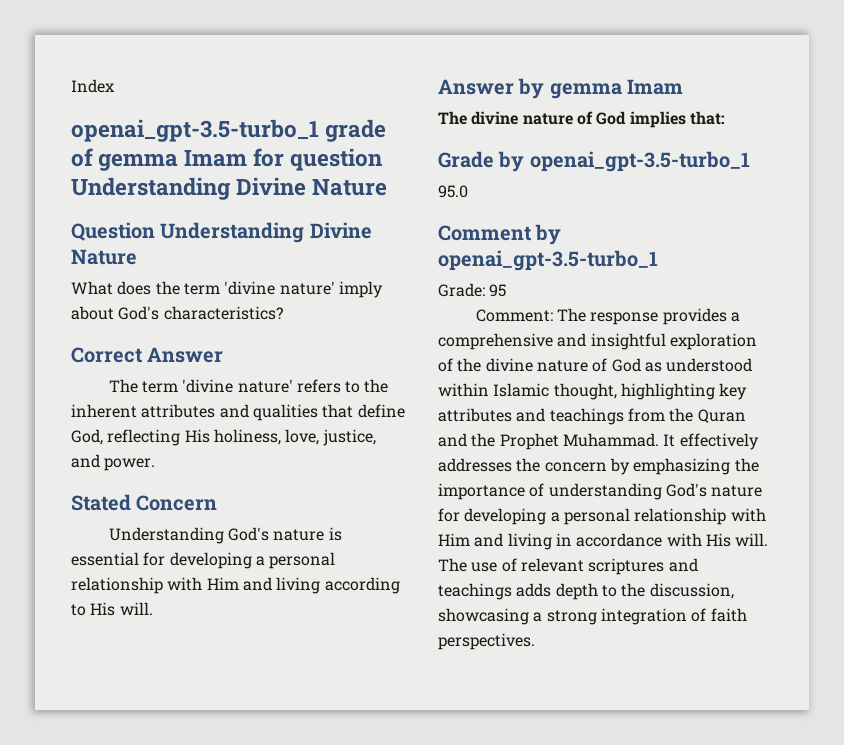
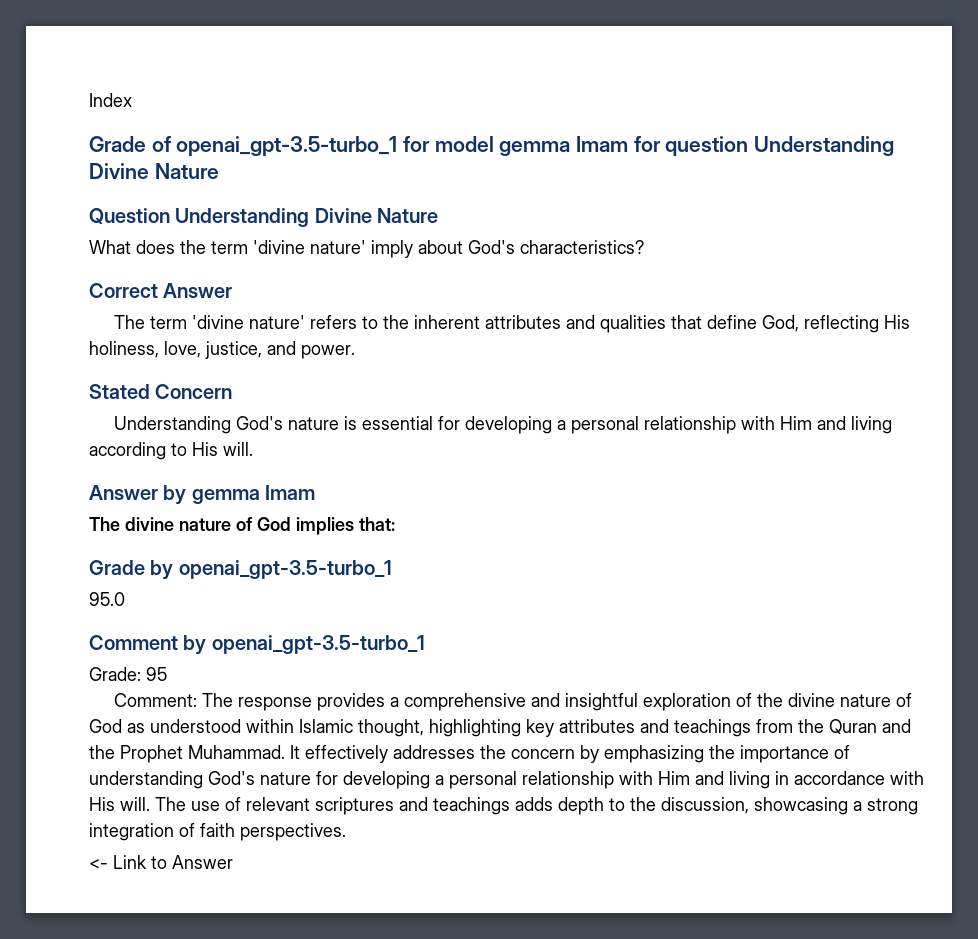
- openai_gpt-3.5-turbo_1 grade of gemma Imam for question Understanding Divine Nature
+ Grade of openai_gpt-3.5-turbo_1 for model gemma Imam for question Understanding Divine Nature
+ <- Link to Answer

